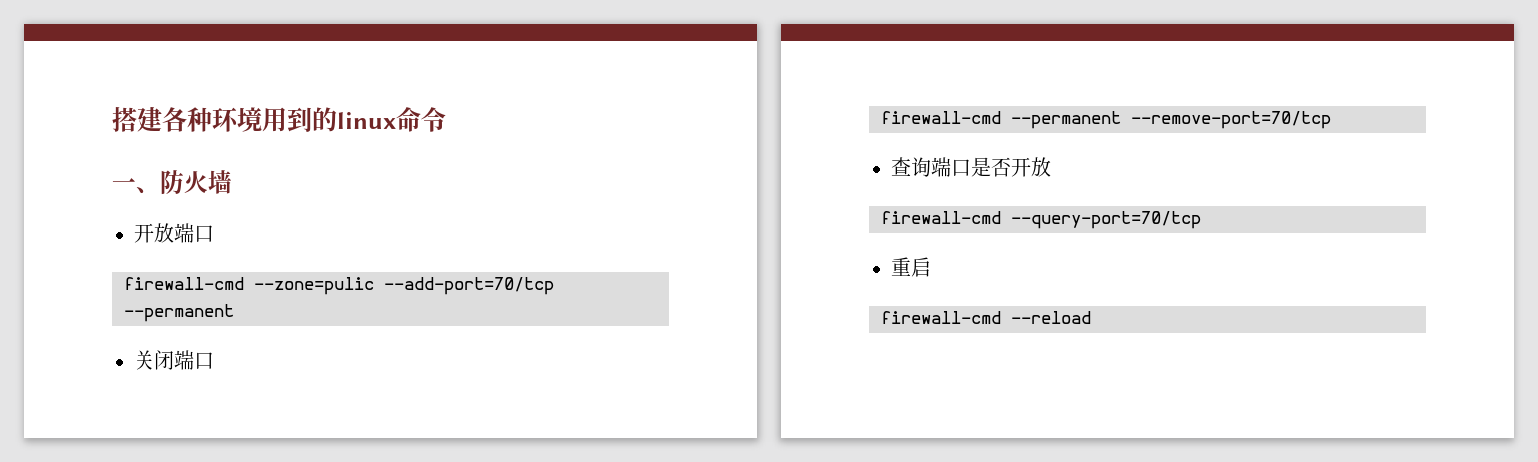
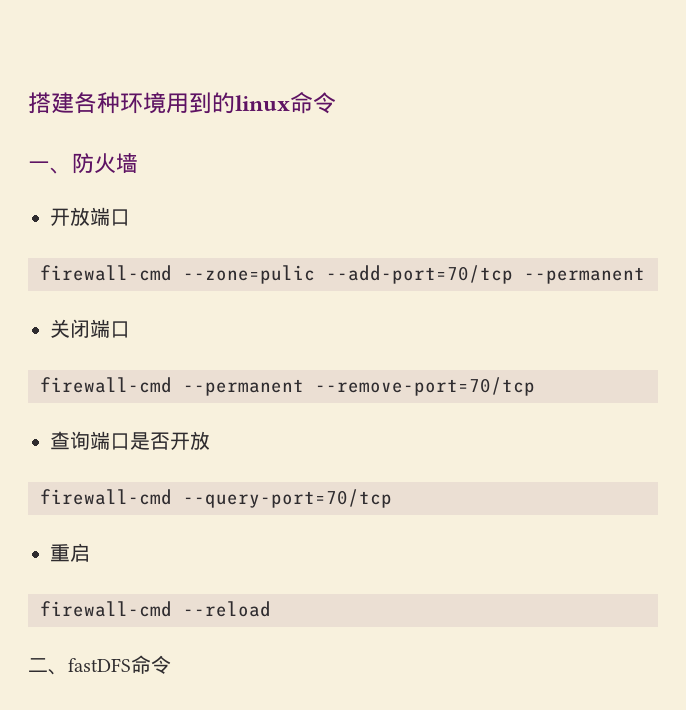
+ 二、fastDFS命令

